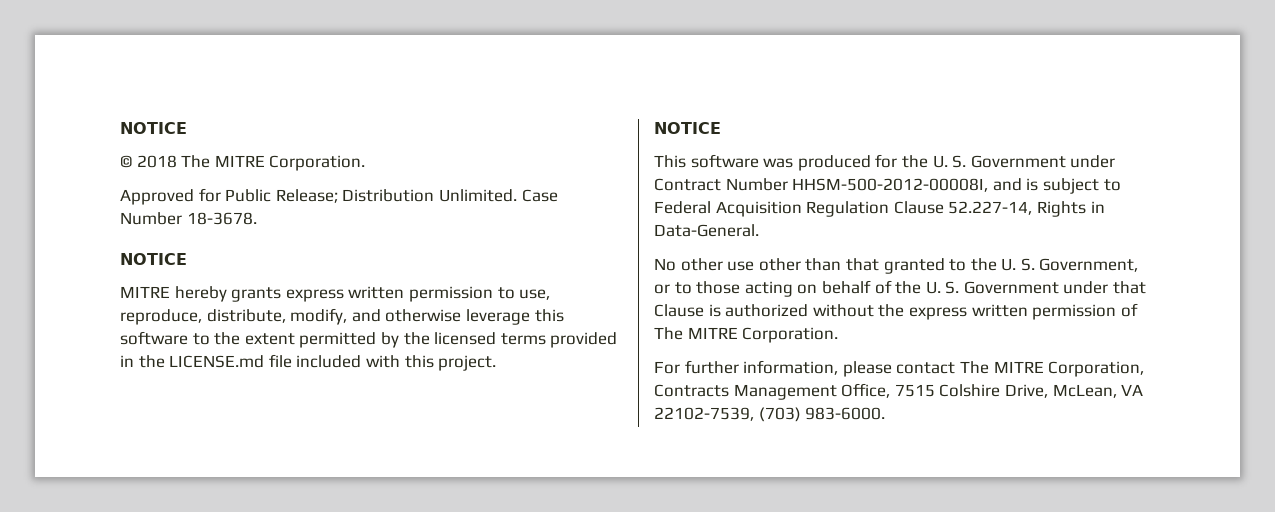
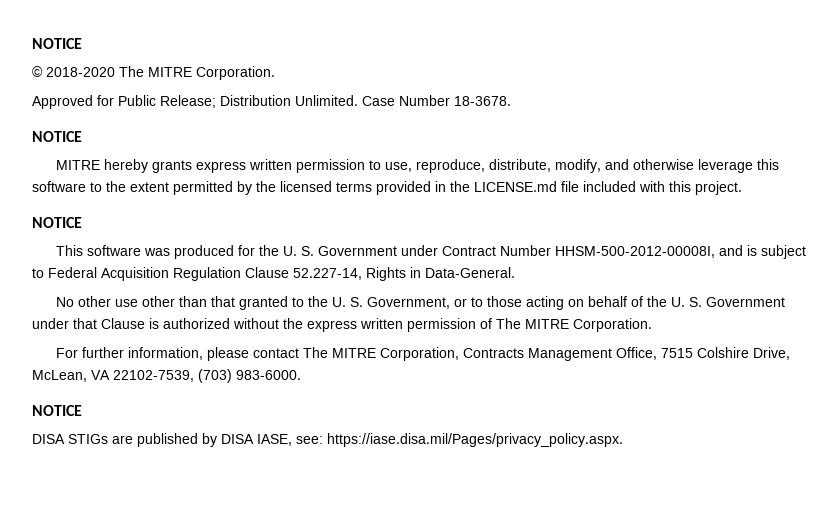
- © 2018 The MITRE Corporation.
+ © 2018-2020 The MITRE Corporation.
  For further information, please contact The MITRE Corporation, Contracts Management Office, 7515 Colshire Drive, McLean, VA 22102-7539, (703) 983-6000.
+ NOTICE
+ DISA STIGs are published by DISA IASE, see: https://iase.disa.mil/Pages/privacy_policy.aspx.

